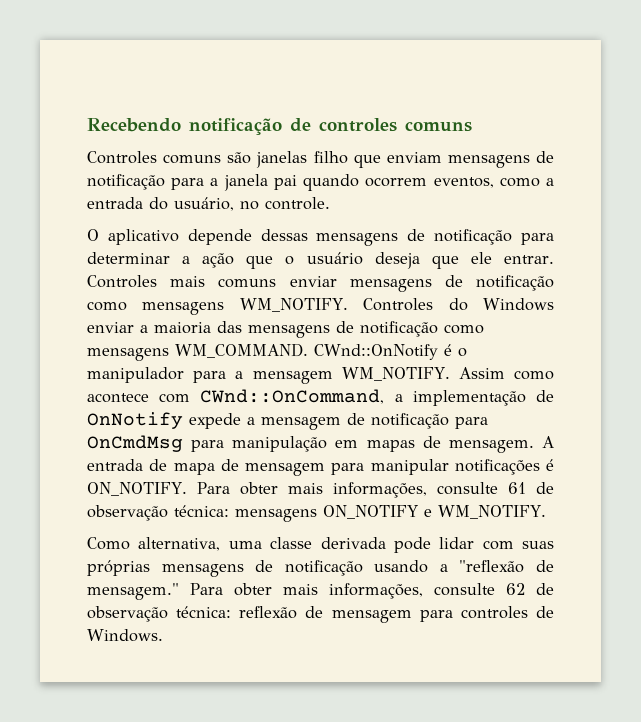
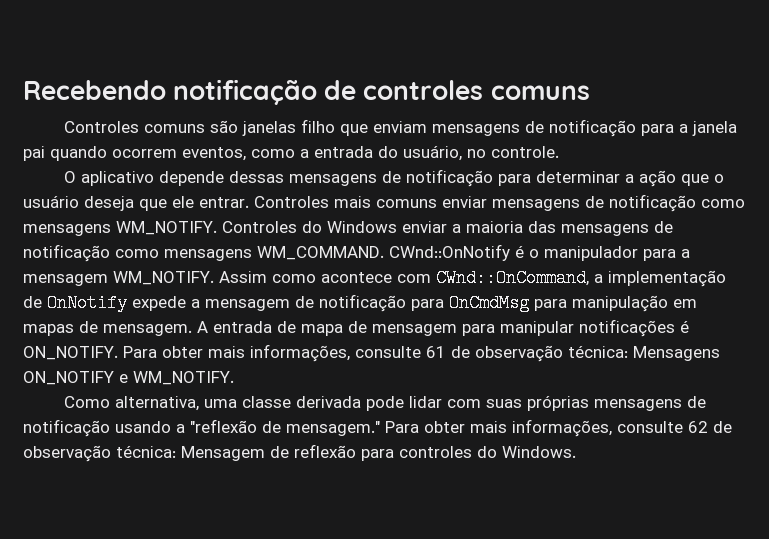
- Para obter mais informações, consulte 61 de observação técnica: mensagens ON_NOTIFY e WM_NOTIFY.
+ Para obter mais informações, consulte 61 de observação técnica: Mensagens ON_NOTIFY e WM_NOTIFY.
- Para obter mais informações, consulte 62 de observação técnica: reflexão de mensagem para controles de Windows.
+ Para obter mais informações, consulte 62 de observação técnica: Mensagem de reflexão para controles do Windows.

